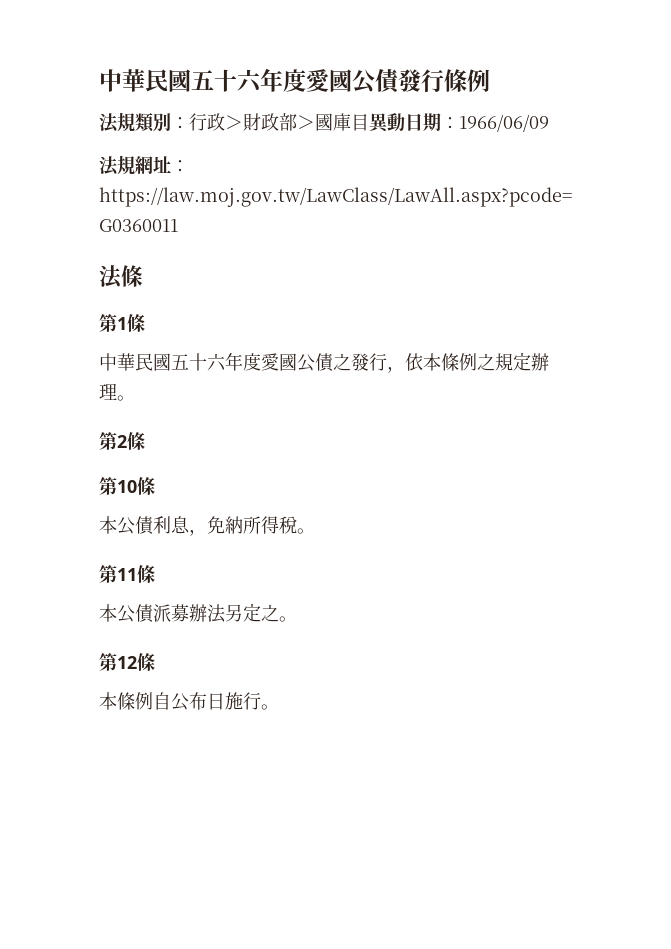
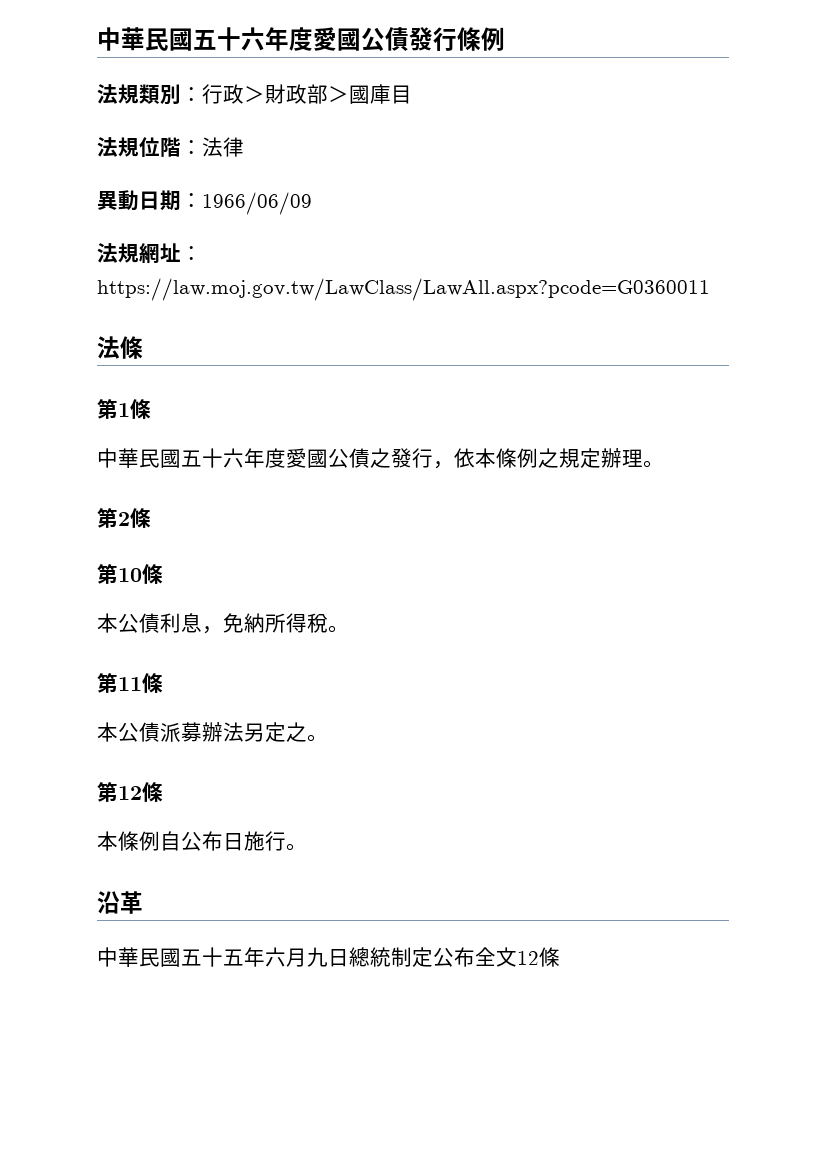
- 法規類別：行政＞財政部＞國庫目異動日期：1966/06/09
+ 法規類別：行政＞財政部＞國庫目
+ 法規位階：法律
+ 異動日期：1966/06/09
+ 沿革
+ 中華民國五十五年六月九日總統制定公布全文12條

